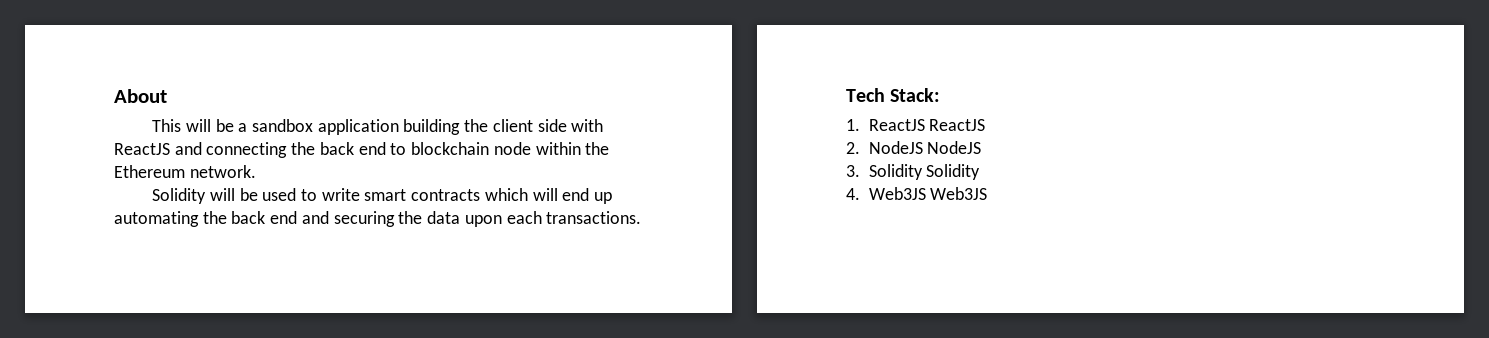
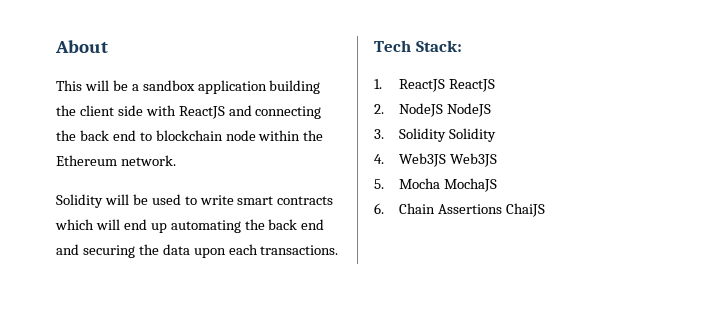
+ 5. Mocha MochaJS
+ 6. Chain Assertions ChaiJS

